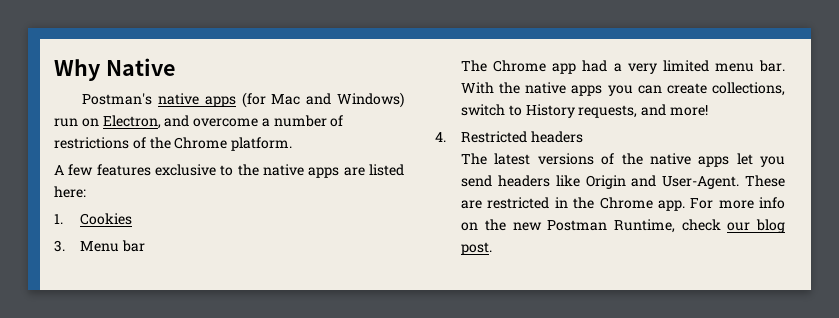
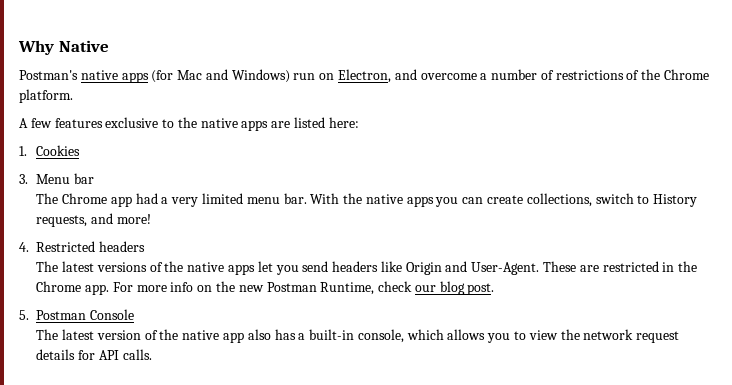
+ 5. Postman Console
+ The latest version of the native app also has a built-in console, which allows you to view the network request details for API calls.

